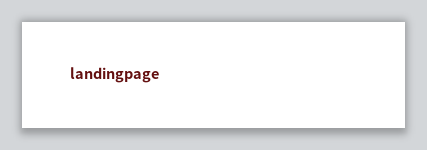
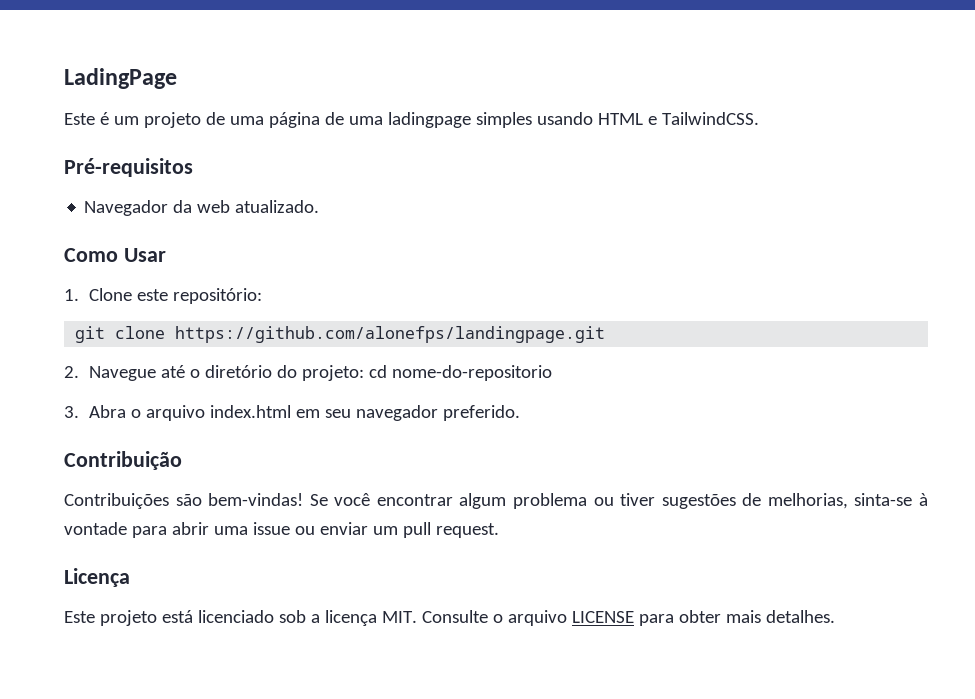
- landingpage
+ LadingPage
+ Este é um projeto de uma página de uma ladingpage simples usando HTML e TailwindCSS.
+ Pré-requisitos
+ Navegador da web atualizado.
+ Como Usar
+ 1. Clone este repositório:
+ git clone https://github.com/alonefps/landingpage.git
+ 2. Navegue até o diretório do projeto: cd nome-do-repositorio
+ 3. Abra o arquivo index.html em seu navegador preferido.
+ Contribuição
+ Contribuições são bem-vindas! Se você encontrar algum problema ou tiver sugestões de melhorias, sinta-se à vontade para abrir uma issue ou enviar um pull request.
+ Licença
+ Este projeto está licenciado sob a licença MIT. Consulte o arquivo LICENSE para obter mais detalhes.

